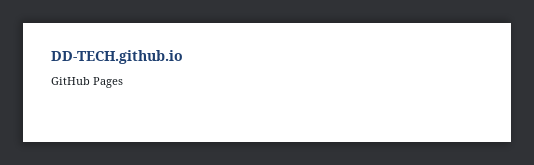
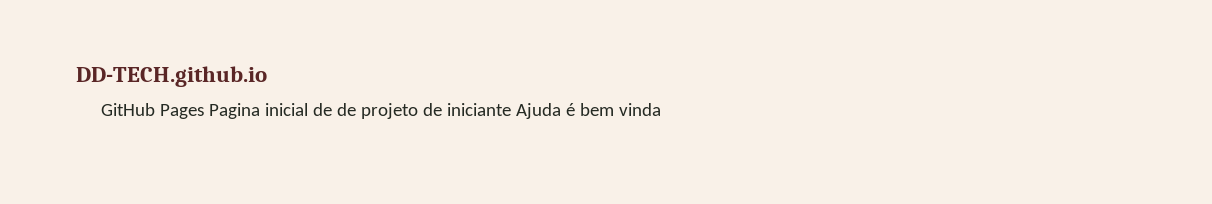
- GitHub Pages
+ GitHub Pages Pagina inicial de de projeto de iniciante Ajuda é bem vinda

